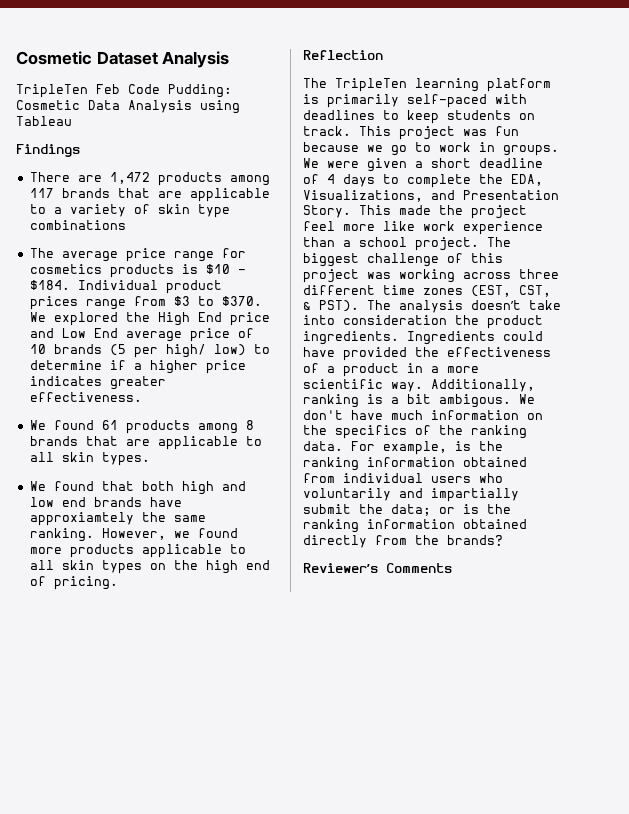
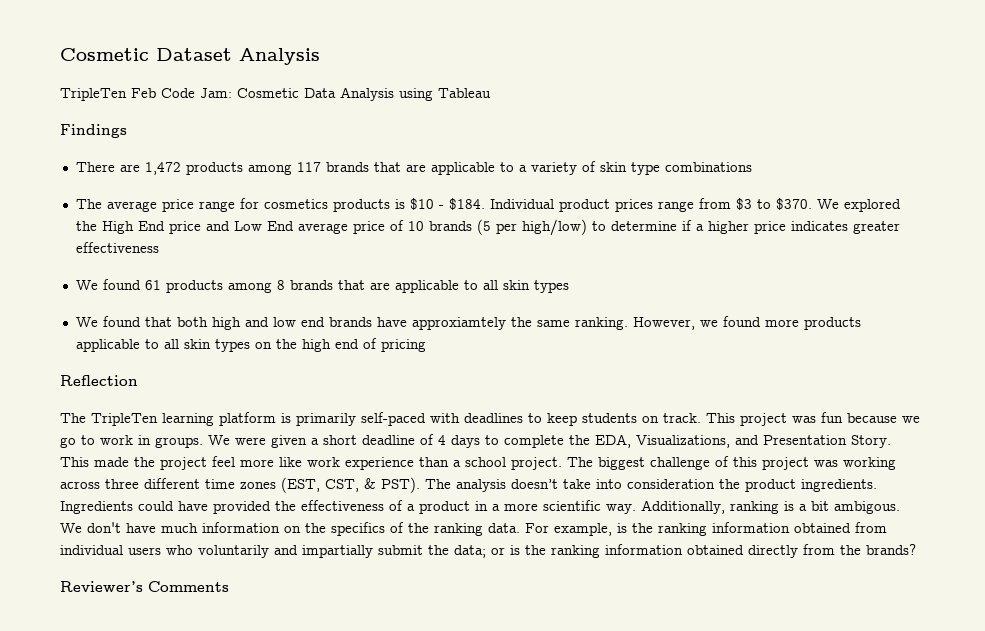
- TripleTen Feb Code Pudding: Cosmetic Data Analysis using Tableau
+ TripleTen Feb Code Jam: Cosmetic Data Analysis using Tableau
- We explored the High End price and Low End average price of 10 brands (5 per high/ low) to determine if a higher price indicates greater effectiveness.
+ We explored the High End price and Low End average price of 10 brands (5 per high/low) to determine if a higher price indicates greater effectiveness
- We found 61 products among 8 brands that are applicable to all skin types.
+ We found 61 products among 8 brands that are applicable to all skin types
- However, we found more products applicable to all skin types on the high end of pricing.
+ However, we found more products applicable to all skin types on the high end of pricing

